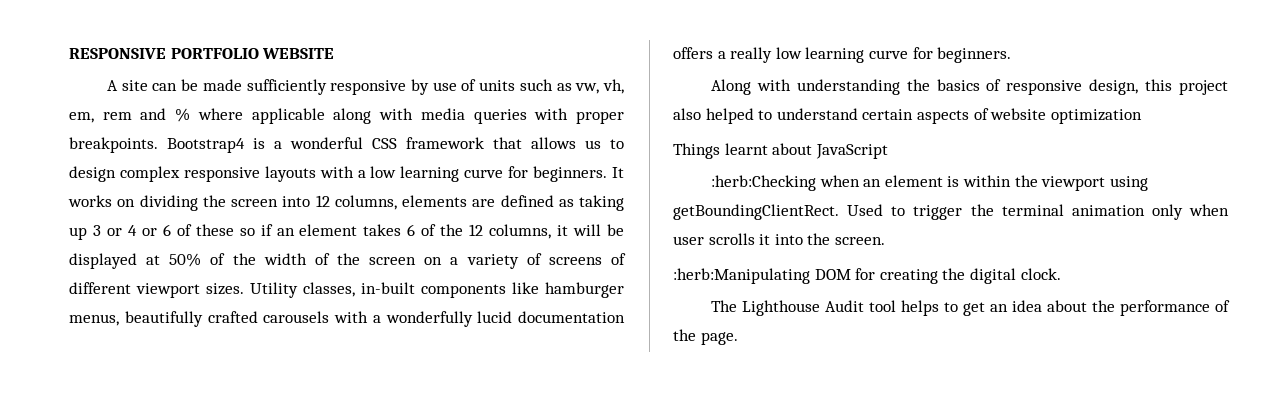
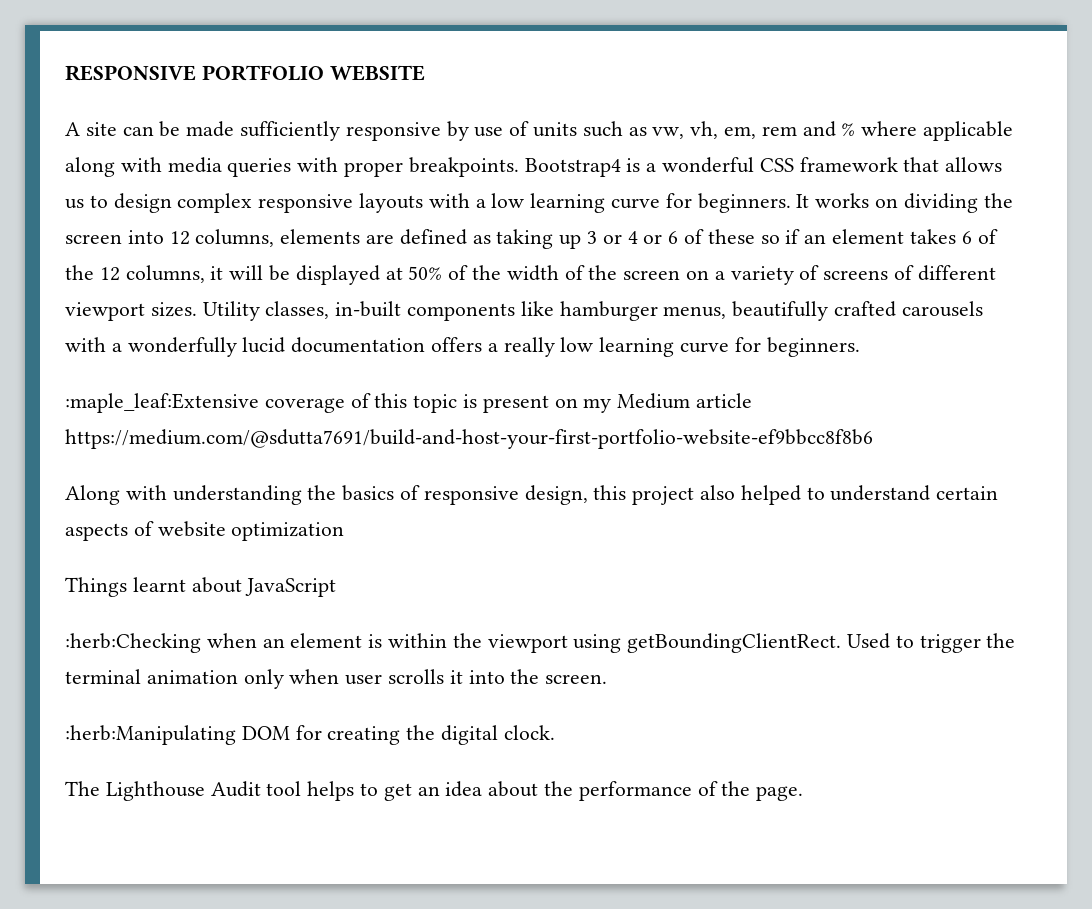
+ :maple_leaf:Extensive coverage of this topic is present on my Medium article https://medium.com/@sdutta7691/build-and-host-your-first-portfolio-website-ef9bbcc8f8b6

